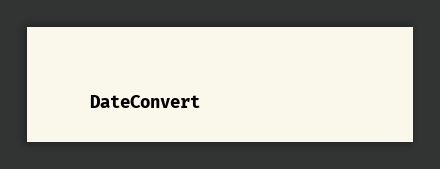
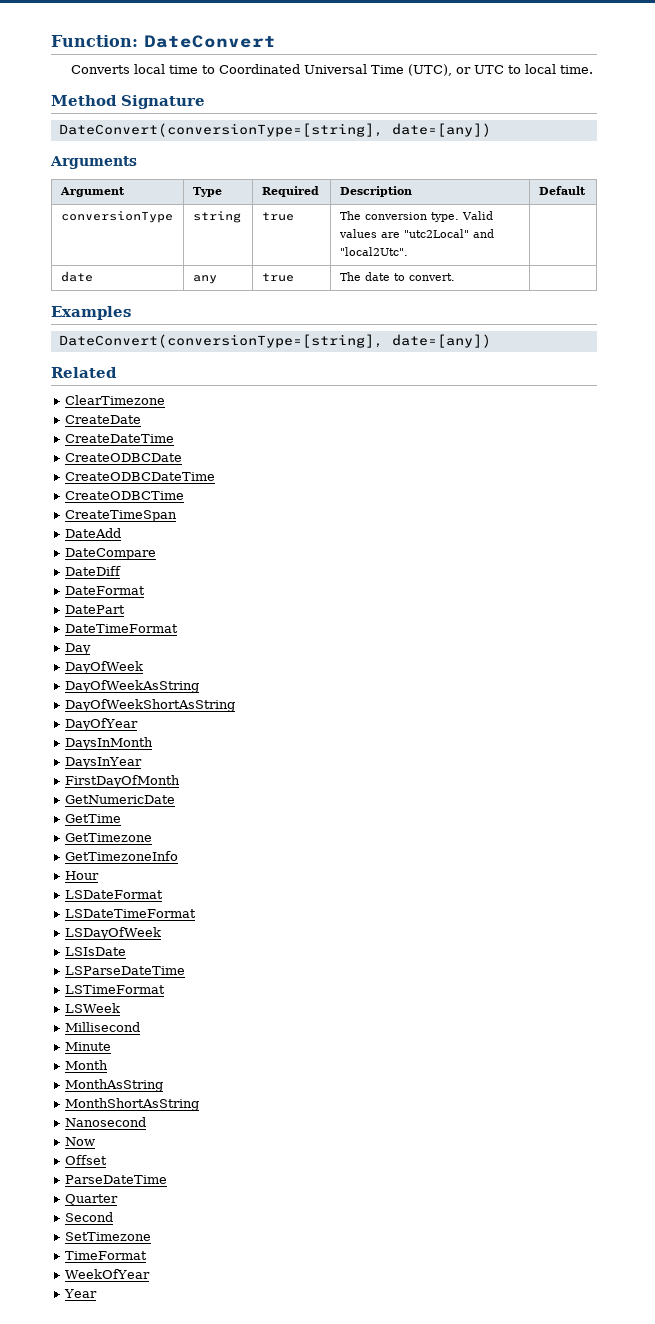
- DateConvert
+ Function: DateConvert
+ Converts local time to Coordinated Universal Time (UTC), or UTC to local time.
+ Method Signature
+ DateConvert(conversionType=[string], date=[any])
+ Arguments
+ Argument | Type | Required | Description | Default
+ conversionType | string | true | The conversion type. Valid values are "utc2Local" and "local2Utc". |
+ date | any | true | The date to convert. |
+ Examples
+ DateConvert(conversionType=[string], date=[any])
+ Related
+ ClearTimezone
+ CreateDate
+ CreateDateTime
+ CreateODBCDate
+ CreateODBCDateTime
+ CreateODBCTime
+ CreateTimeSpan
+ DateAdd
+ DateCompare
+ DateDiff
+ DateFormat
+ DatePart
+ DateTimeFormat
+ Day
+ DayOfWeek
+ DayOfWeekAsString
+ DayOfWeekShortAsString
+ DayOfYear
+ DaysInMonth
+ DaysInYear
+ FirstDayOfMonth
+ GetNumericDate
+ GetTime
+ GetTimezone
+ GetTimezoneInfo
+ Hour
+ LSDateFormat
+ LSDateTimeFormat
+ LSDayOfWeek
+ LSIsDate
+ LSParseDateTime
+ LSTimeFormat
+ LSWeek
+ Millisecond
+ Minute
+ Month
+ MonthAsString
+ MonthShortAsString
+ Nanosecond
+ Now
+ Offset
+ ParseDateTime
+ Quarter
+ Second
+ SetTimezone
+ TimeFormat
+ WeekOfYear
+ Year

